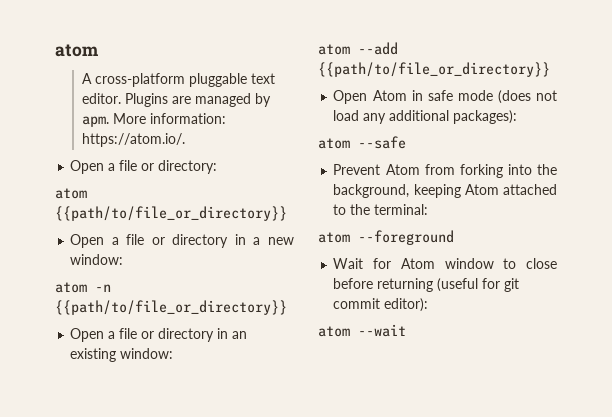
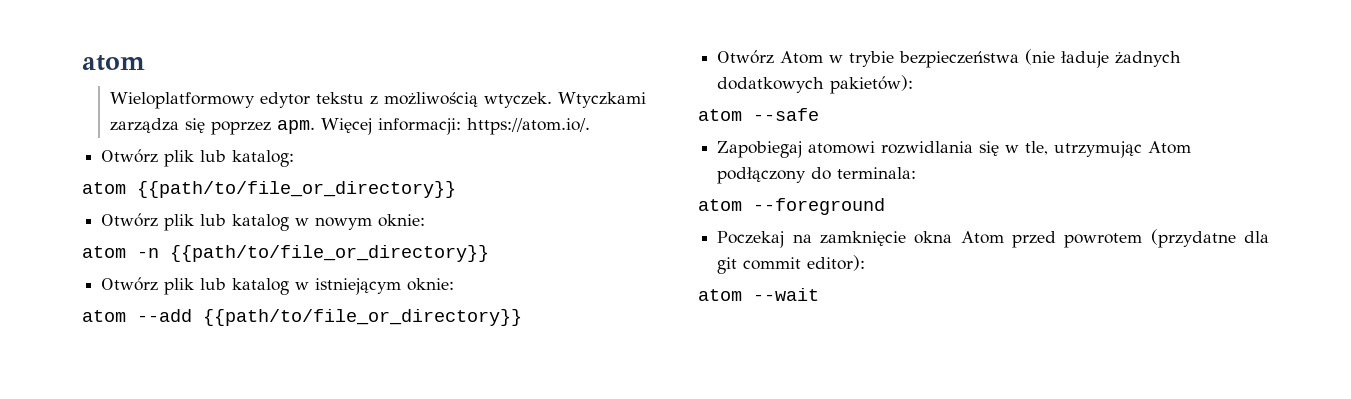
- A cross-platform pluggable text editor. Plugins are managed by apm. More information: https://atom.io/.
- Open a file or directory:
+ Wieloplatformowy edytor tekstu z możliwością wtyczek. Wtyczkami zarządza się poprzez apm. Więcej informacji: https://atom.io/.
+ Otwórz plik lub katalog:
  atom {{path/to/file_or_directory}}
- Open a file or directory in a new window:
+ Otwórz plik lub katalog w nowym oknie:
  atom -n {{path/to/file_or_directory}}
- Open a file or directory in an existing window:
+ Otwórz plik lub katalog w istniejącym oknie:
  atom --add {{path/to/file_or_directory}}
- Open Atom in safe mode (does not load any additional packages):
+ Otwórz Atom w trybie bezpieczeństwa (nie ładuje żadnych dodatkowych pakietów):
  atom --safe
- Prevent Atom from forking into the background, keeping Atom attached to the terminal:
+ Zapobiegaj atomowi rozwidlania się w tle, utrzymując Atom podłączony do terminala:
  atom --foreground
- Wait for Atom window to close before returning (useful for git commit editor):
+ Poczekaj na zamknięcie okna Atom przed powrotem (przydatne dla git commit editor):

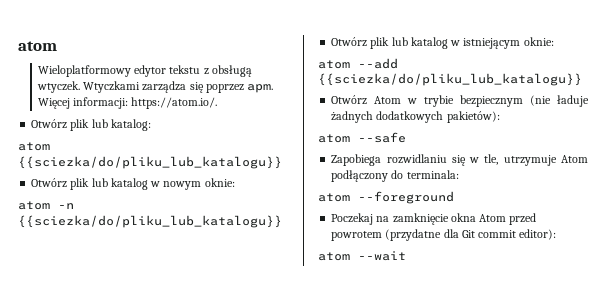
- Wieloplatformowy edytor tekstu z możliwością wtyczek.
+ Wieloplatformowy edytor tekstu z obsługą wtyczek.
- atom {{path/to/file_or_directory}}
+ atom {{sciezka/do/pliku_lub_katalogu}}
- atom -n {{path/to/file_or_directory}}
+ atom -n {{sciezka/do/pliku_lub_katalogu}}
- atom --add {{path/to/file_or_directory}}
+ atom --add {{sciezka/do/pliku_lub_katalogu}}
- Otwórz Atom w trybie bezpieczeństwa (nie ładuje żadnych dodatkowych pakietów):
+ Otwórz Atom w trybie bezpiecznym (nie ładuje żadnych dodatkowych pakietów):
- Zapobiegaj atomowi rozwidlania się w tle, utrzymując Atom podłączony do terminala:
+ Zapobiega rozwidlaniu się w tle, utrzymuje Atom podłączony do terminala:
- Poczekaj na zamknięcie okna Atom przed powrotem (przydatne dla git commit editor):
+ Poczekaj na zamknięcie okna Atom przed powrotem (przydatne dla Git commit editor):

